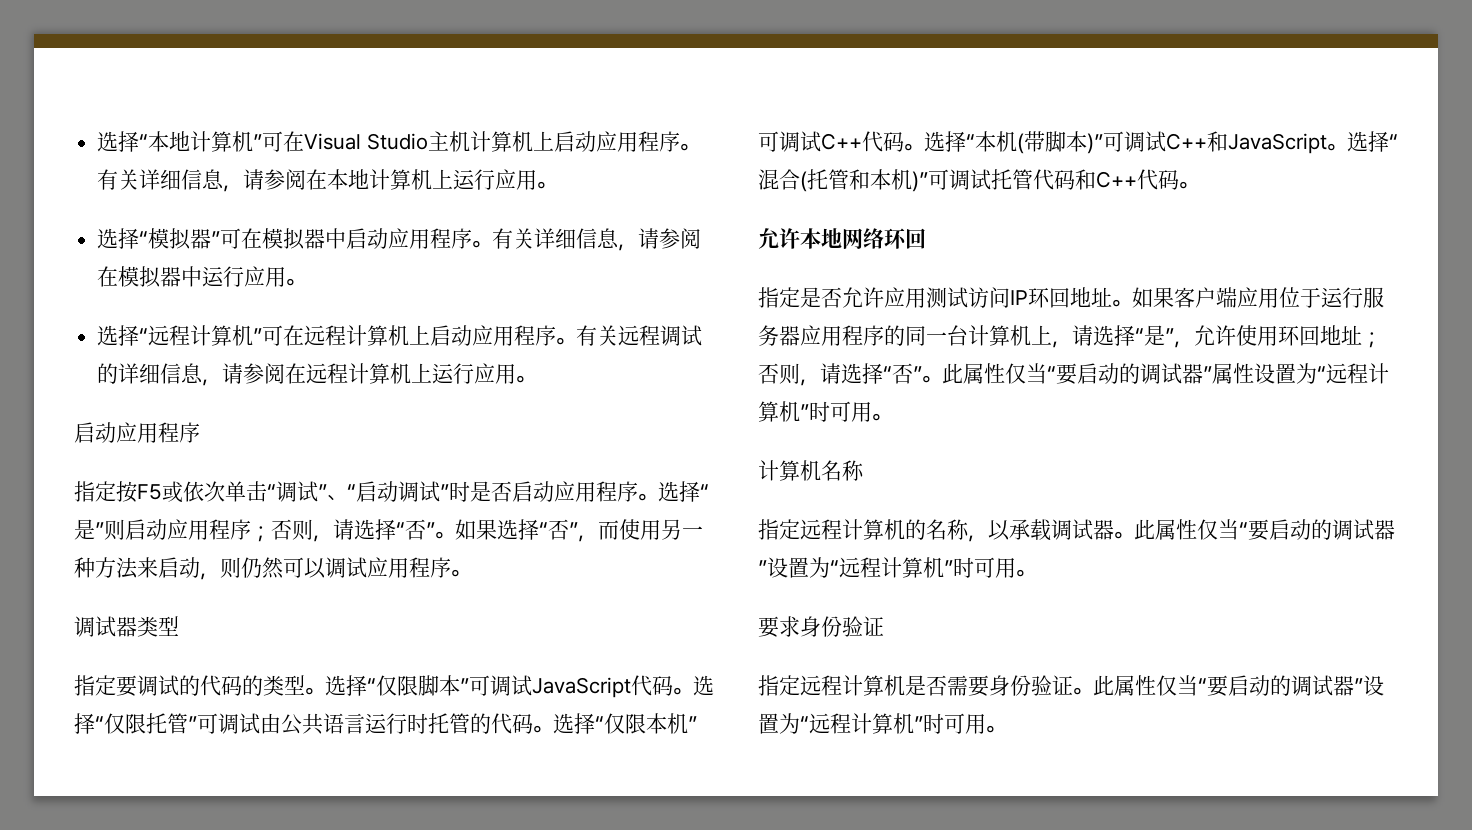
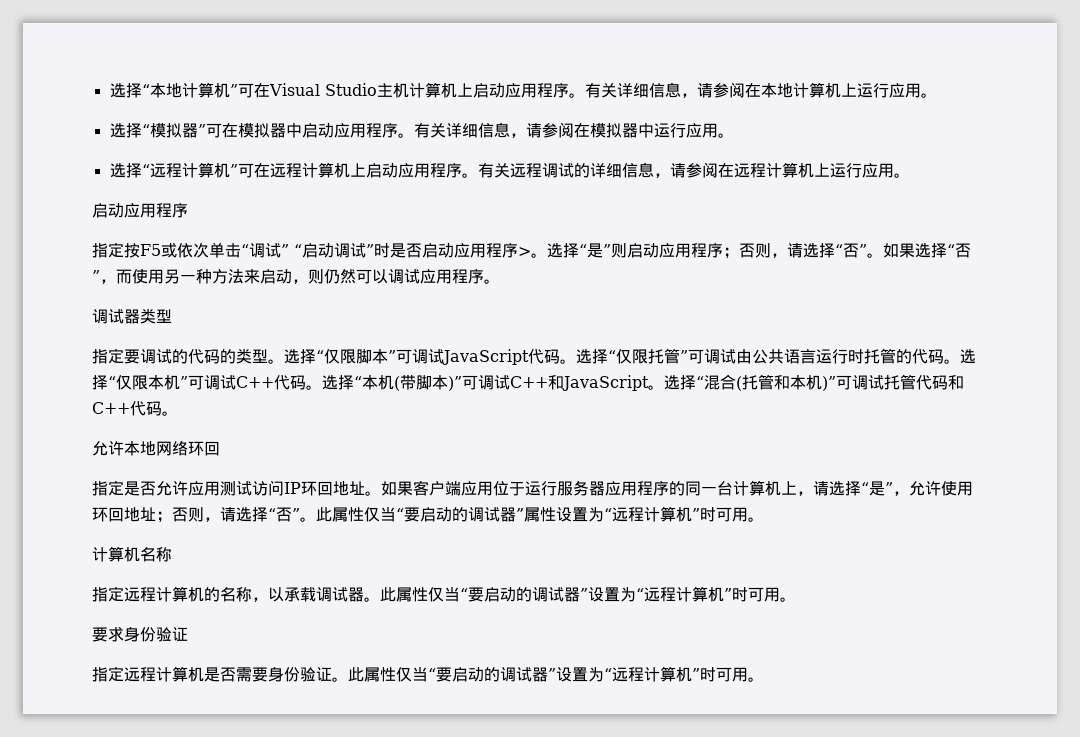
- 指定按F5或依次单击“调试”、“启动调试”时是否启动应用程序。
+ 指定按F5或依次单击“调试” “启动调试”时是否启动应用程序>。

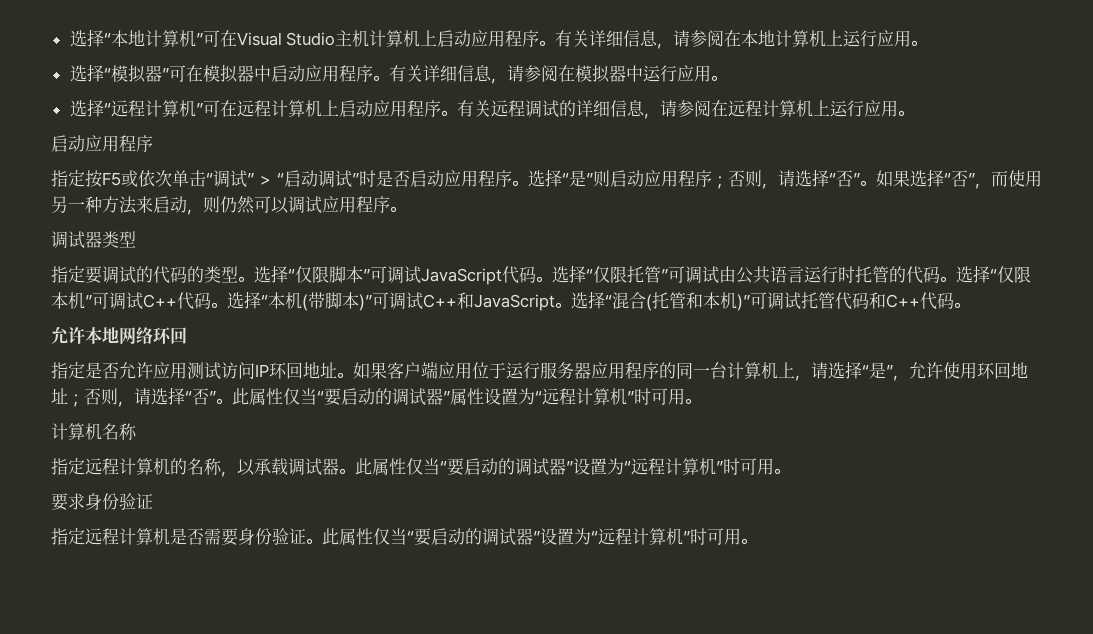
- 指定按F5或依次单击“调试” “启动调试”时是否启动应用程序>。
+ 指定按F5或依次单击“调试” > “启动调试”时是否启动应用程序。

